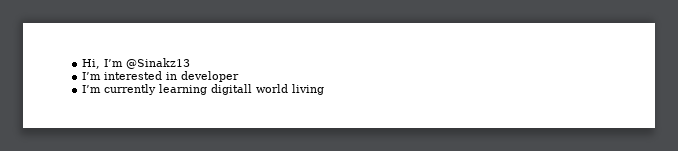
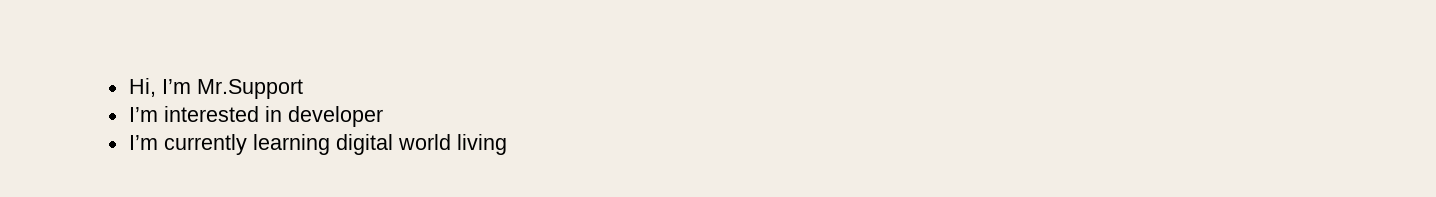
- Hi, I’m @Sinakz13
+ Hi, I’m Mr.Support
- I’m currently learning digitall world living
+ I’m currently learning digital world living

